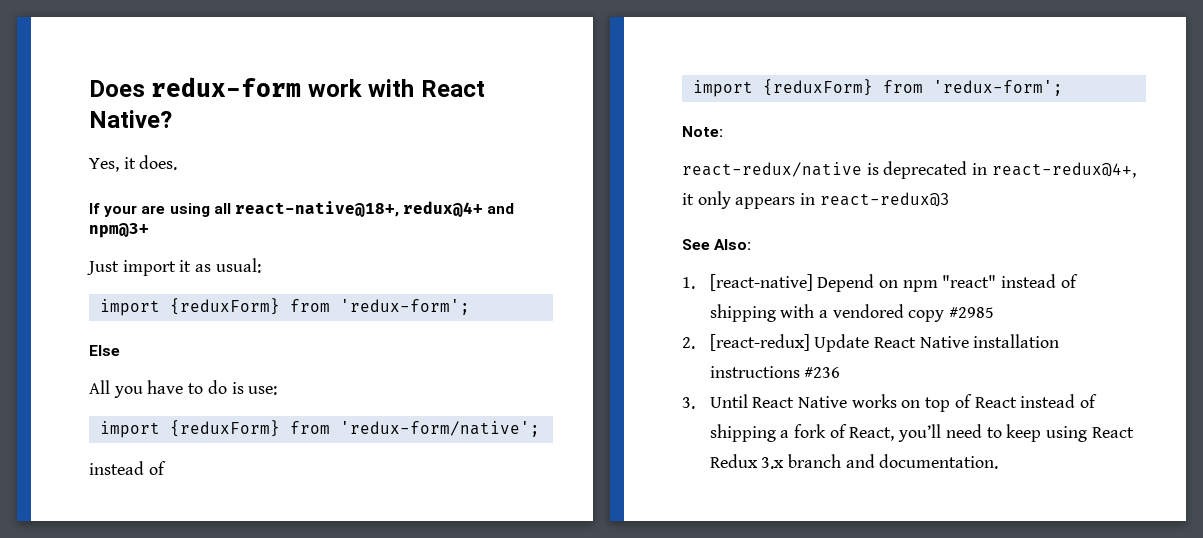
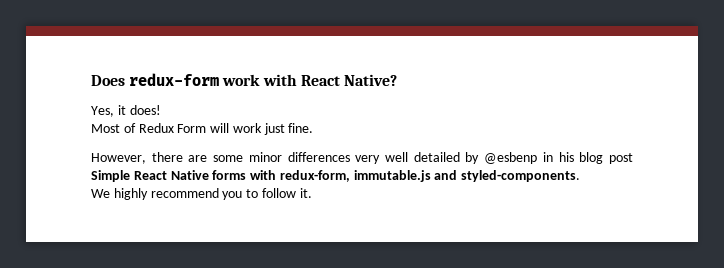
- Yes, it does.
- If your are using all react-native@18+, redux@4+ and npm@3+
- Just import it as usual:
- import {reduxForm} from 'redux-form';
- Else
- All you have to do is use:
- import {reduxForm} from 'redux-form/native';
- instead of
- import {reduxForm} from 'redux-form';
- Note:
- react-redux/native is deprecated in react-redux@4+, it only appears in react-redux@3
- See Also:
- 1. [react-native] Depend on npm "react" instead of shipping with a vendored copy #2985
- 2. [react-redux] Update React Native installation instructions #236
- 3. Until React Native works on top of React instead of shipping a fork of React, you’ll need to keep using React Redux 3.x branch and documentation.
+ Yes, it does!
+ Most of Redux Form will work just fine.
+ However, there are some minor differences very well detailed by @esbenp in his blog post Simple React Native forms with redux-form, immutable.js and styled-components.
+ We highly recommend you to follow it.

